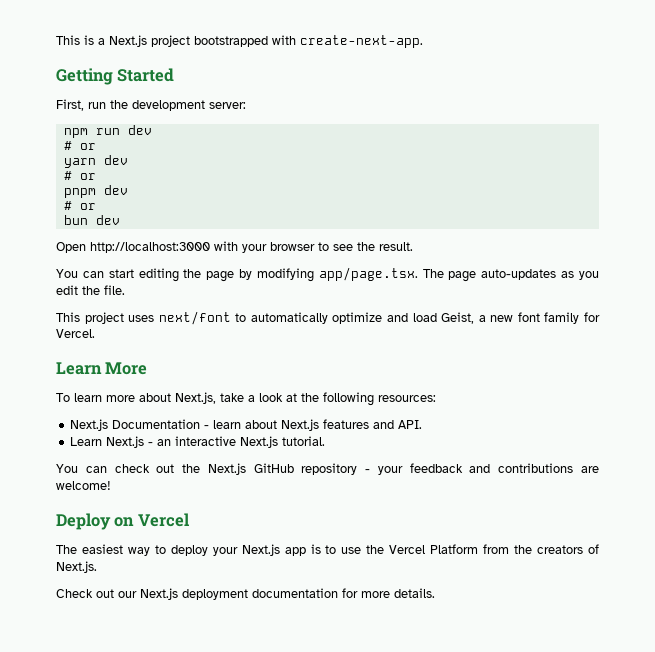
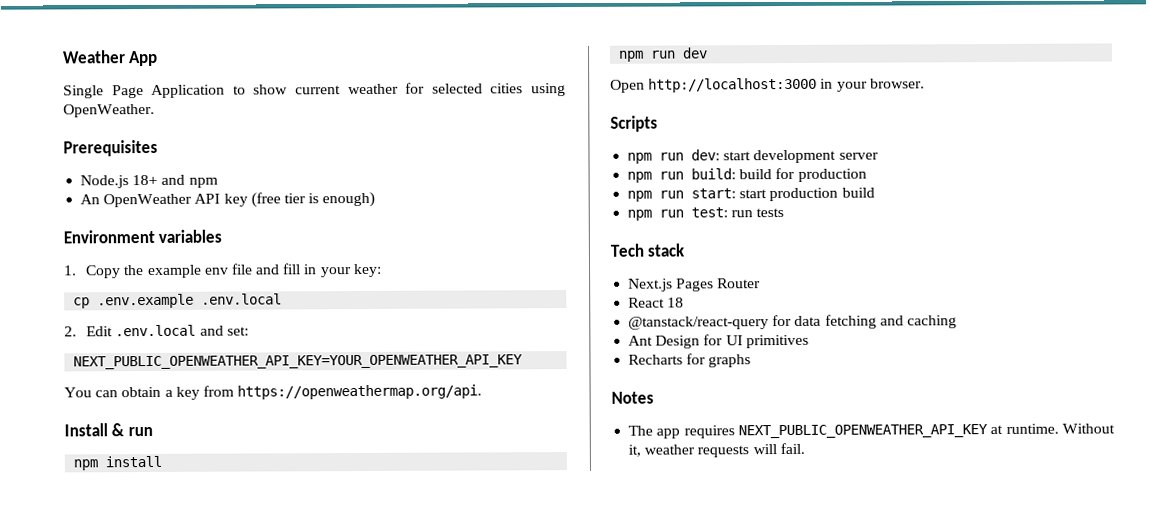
- This is a Next.js project bootstrapped with create-next-app.
- Getting Started
- First, run the development server:
+ Weather App
+ Single Page Application to show current weather for selected cities using OpenWeather.
+ Prerequisites
+ Node.js 18+ and npm
+ An OpenWeather API key (free tier is enough)
+ Environment variables
+ 1. Copy the example env file and fill in your key:
+ cp .env.example .env.local
+ 2. Edit .env.local and set:
+ NEXT_PUBLIC_OPENWEATHER_API_KEY=YOUR_OPENWEATHER_API_KEY
+ You can obtain a key from https://openweathermap.org/api.
+ Install & run
+ npm install
  npm run dev
- # or
- yarn dev
- # or
- pnpm dev
- # or
- bun dev
- Open http://localhost:3000 with your browser to see the result.
- You can start editing the page by modifying app/page.tsx. The page auto-updates as you edit the file.
- This project uses next/font to automatically optimize and load Geist, a new font family for Vercel.
- Learn More
- To learn more about Next.js, take a look at the following resources:
- Next.js Documentation - learn about Next.js features and API.
- Learn Next.js - an interactive Next.js tutorial.
- You can check out the Next.js GitHub repository - your feedback and contributions are welcome!
- Deploy on Vercel
- The easiest way to deploy your Next.js app is to use the Vercel Platform from the creators of Next.js.
- Check out our Next.js deployment documentation for more details.
+ Open http://localhost:3000 in your browser.
+ Scripts
+ npm run dev: start development server
+ npm run build: build for production
+ npm run start: start production build
+ npm run test: run tests
+ Tech stack
+ Next.js Pages Router
+ React 18
+ @tanstack/react-query for data fetching and caching
+ Ant Design for UI primitives
+ Recharts for graphs
+ Notes
+ The app requires NEXT_PUBLIC_OPENWEATHER_API_KEY at runtime. Without it, weather requests will fail.

